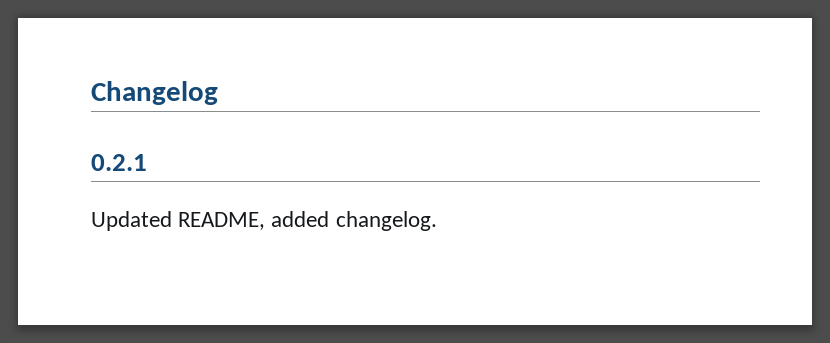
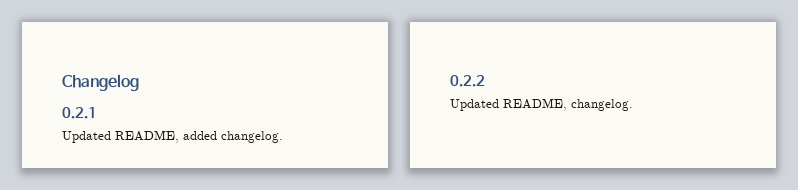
+ 0.2.2
+ Updated README, changelog.

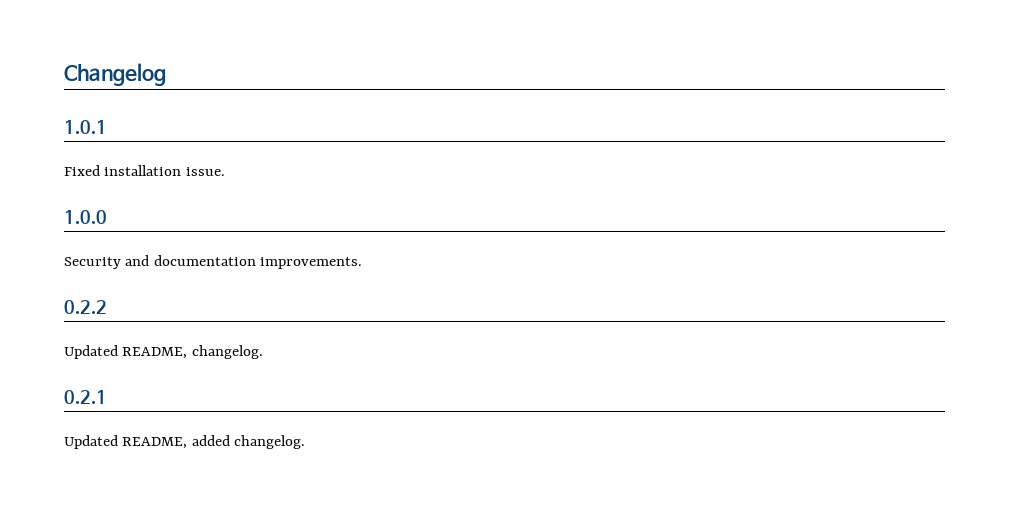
+ 1.0.1
+ Fixed installation issue.
+ 1.0.0
+ Security and documentation improvements.
+ 0.2.2
+ Updated README, changelog.
- 0.2.2
- Updated README, changelog.

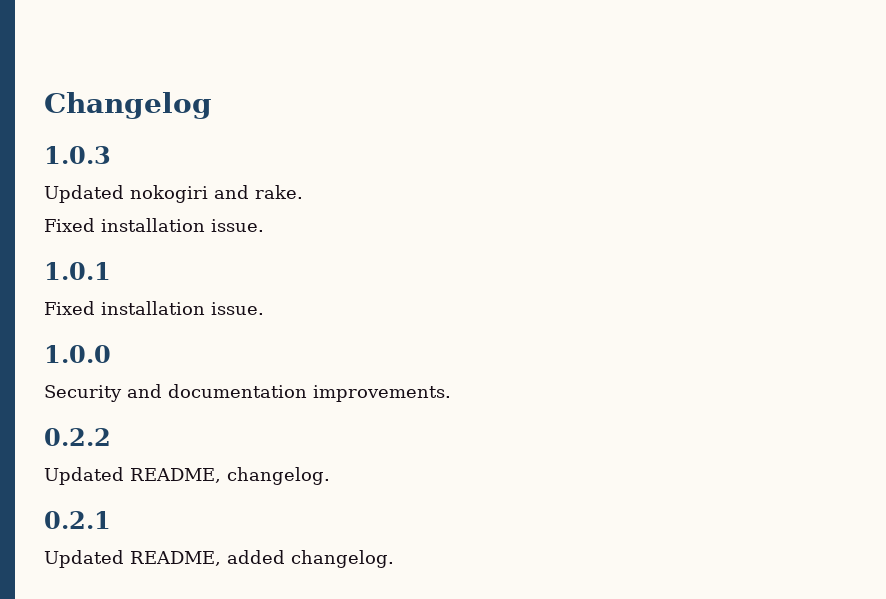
+ 1.0.3
+ Updated nokogiri and rake.
+ Fixed installation issue.

